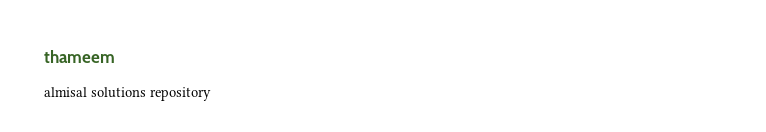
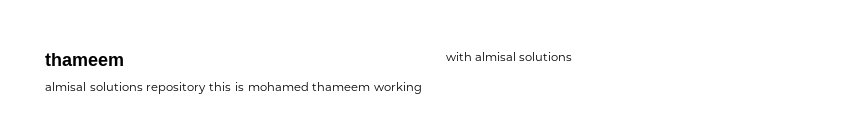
- almisal solutions repository
+ almisal solutions repository this is mohamed thameem working with almisal solutions

